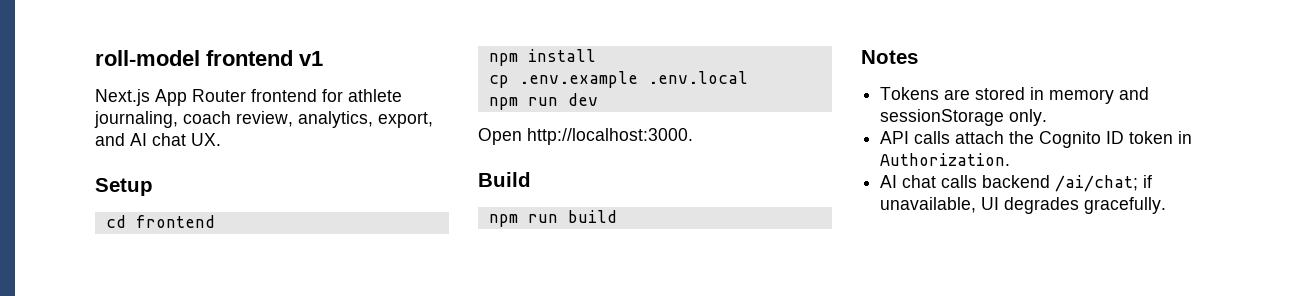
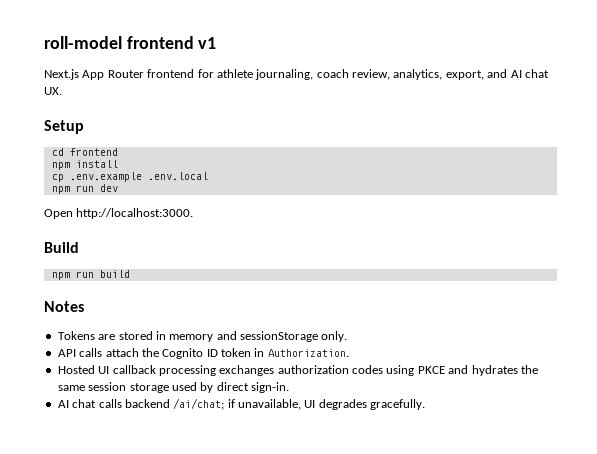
+ Hosted UI callback processing exchanges authorization codes using PKCE and hydrates the same session storage used by direct sign-in.

